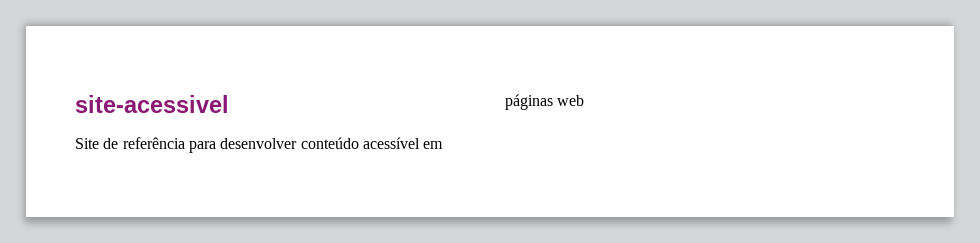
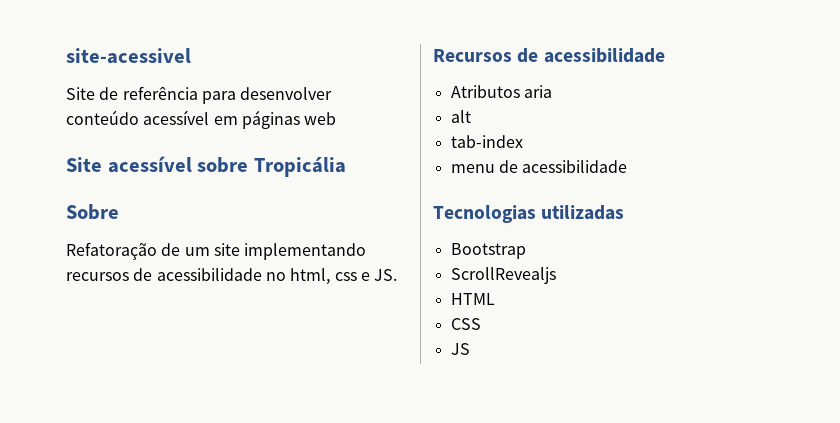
+ Site acessível sobre Tropicália
+ Sobre
+ Refatoração de um site implementando recursos de acessibilidade no html, css e JS.
+ Recursos de acessibilidade
+ Atributos aria
+ alt
+ tab-index
+ menu de acessibilidade
+ Tecnologias utilizadas
+ Bootstrap
+ ScrollRevealjs
+ HTML
+ CSS
+ JS

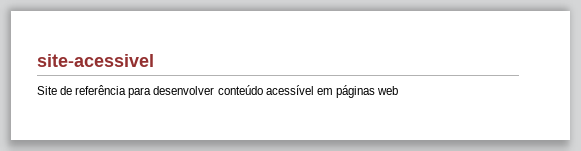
- Site acessível sobre Tropicália
- Sobre
- Refatoração de um site implementando recursos de acessibilidade no html, css e JS.
- Recursos de acessibilidade
- Atributos aria
- alt
- tab-index
- menu de acessibilidade
- Tecnologias utilizadas
- Bootstrap
- ScrollRevealjs
- HTML
- CSS
- JS

